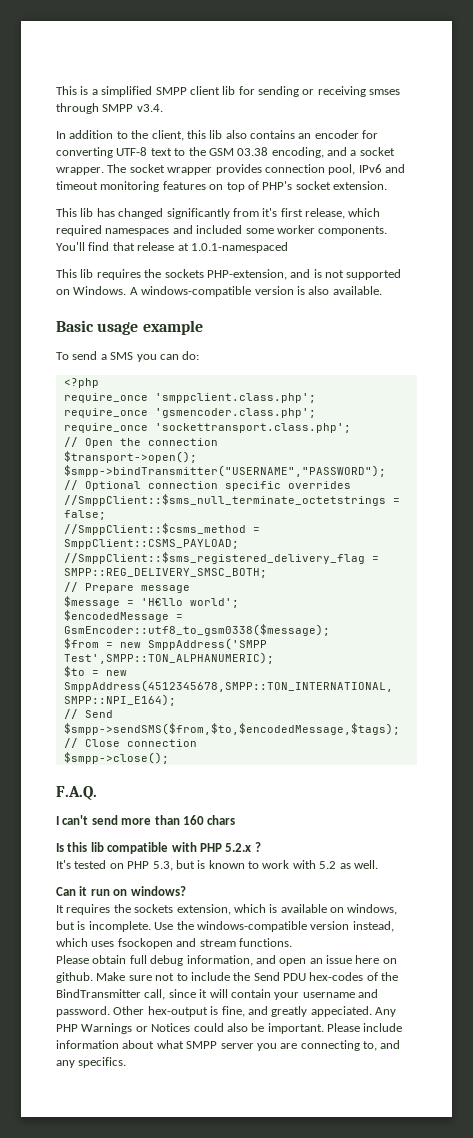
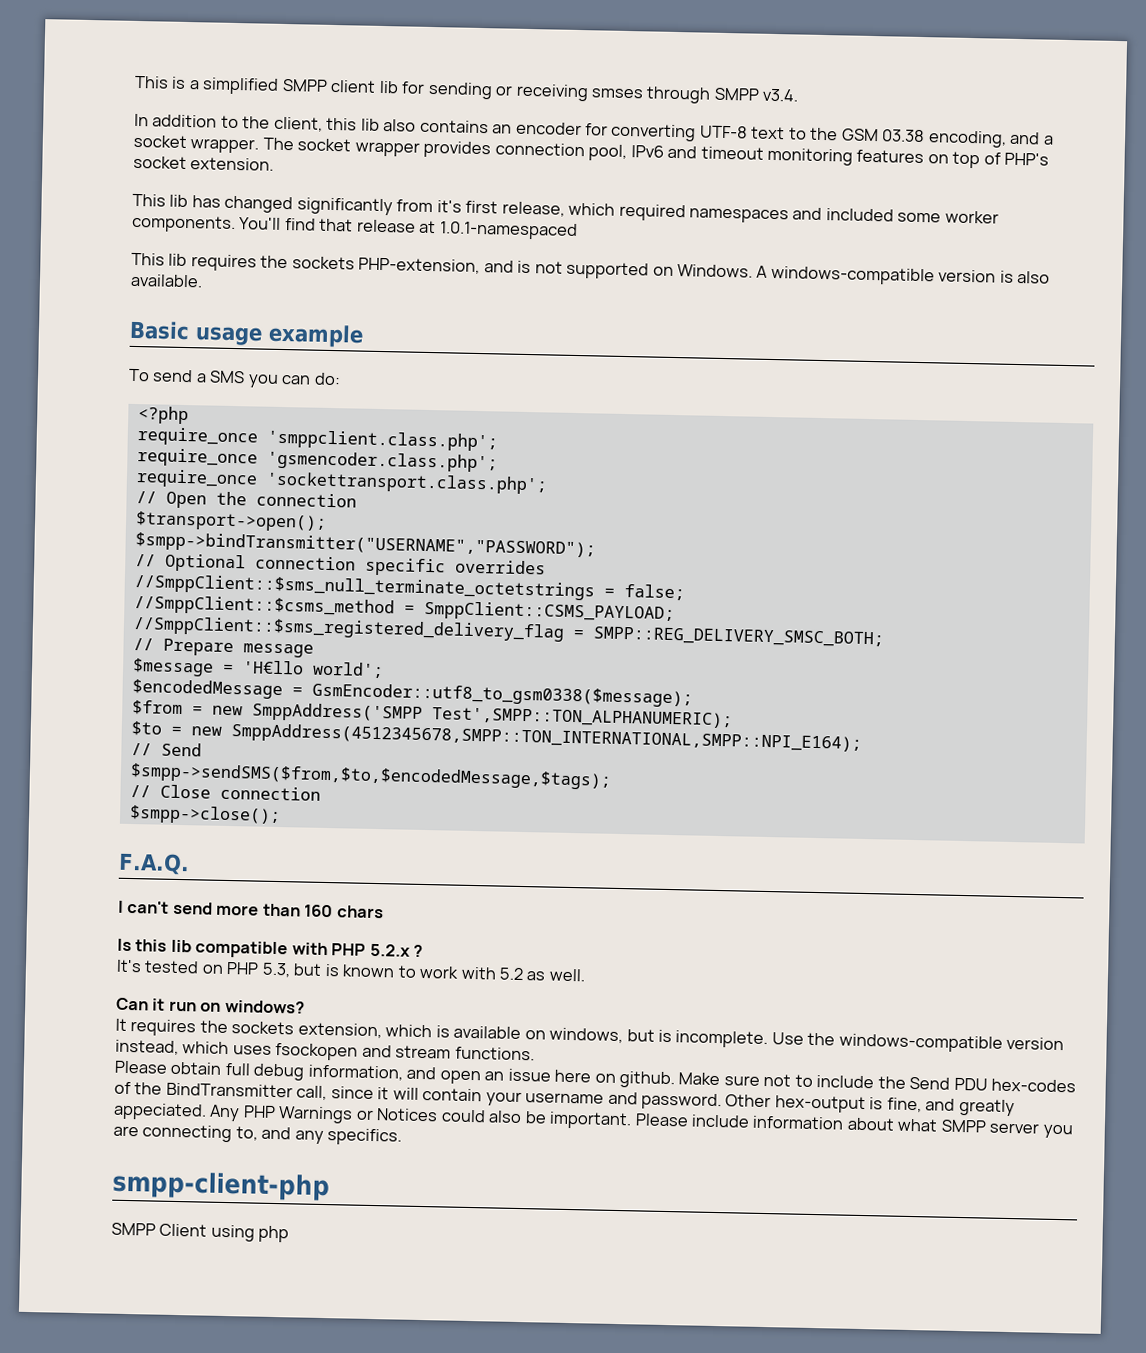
+ smpp-client-php
+ SMPP Client using php

